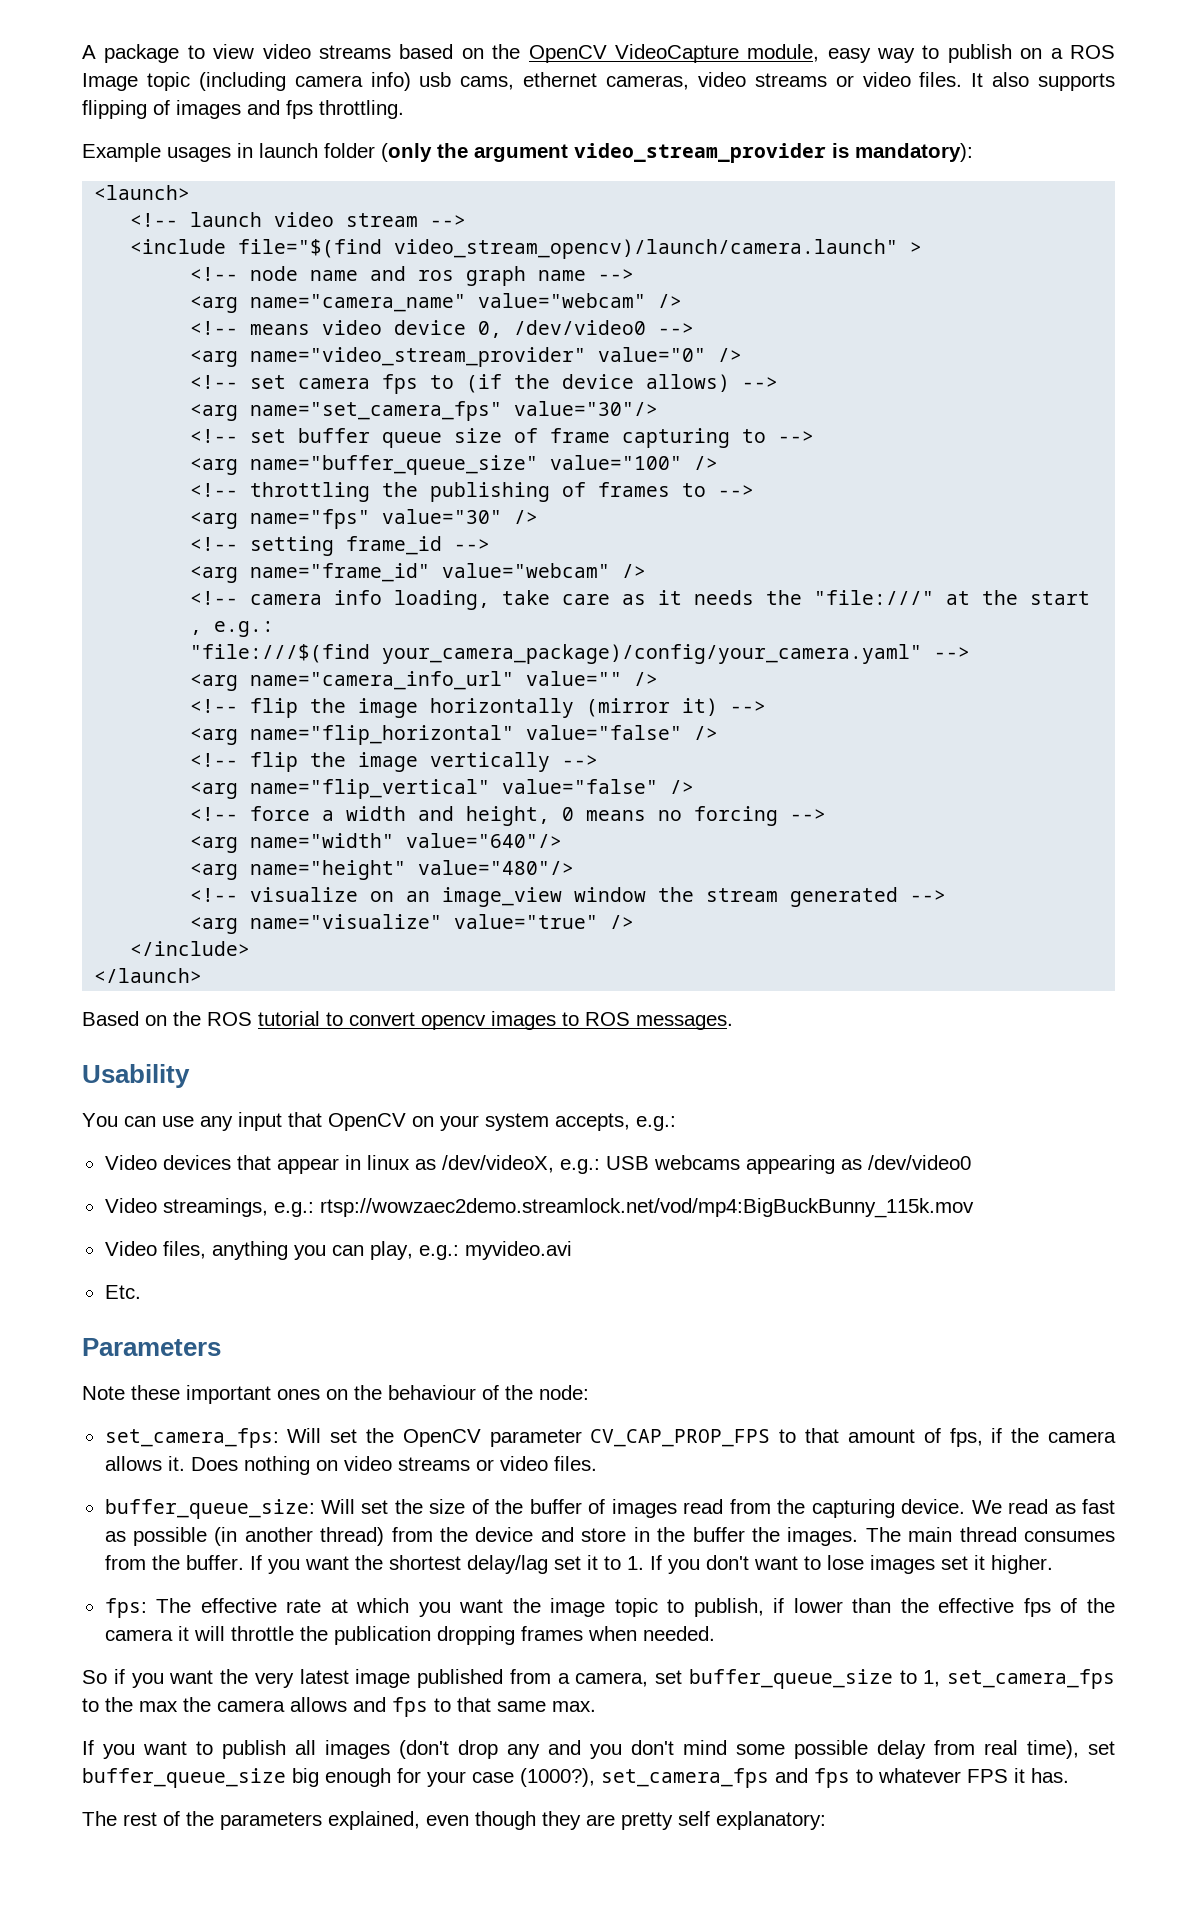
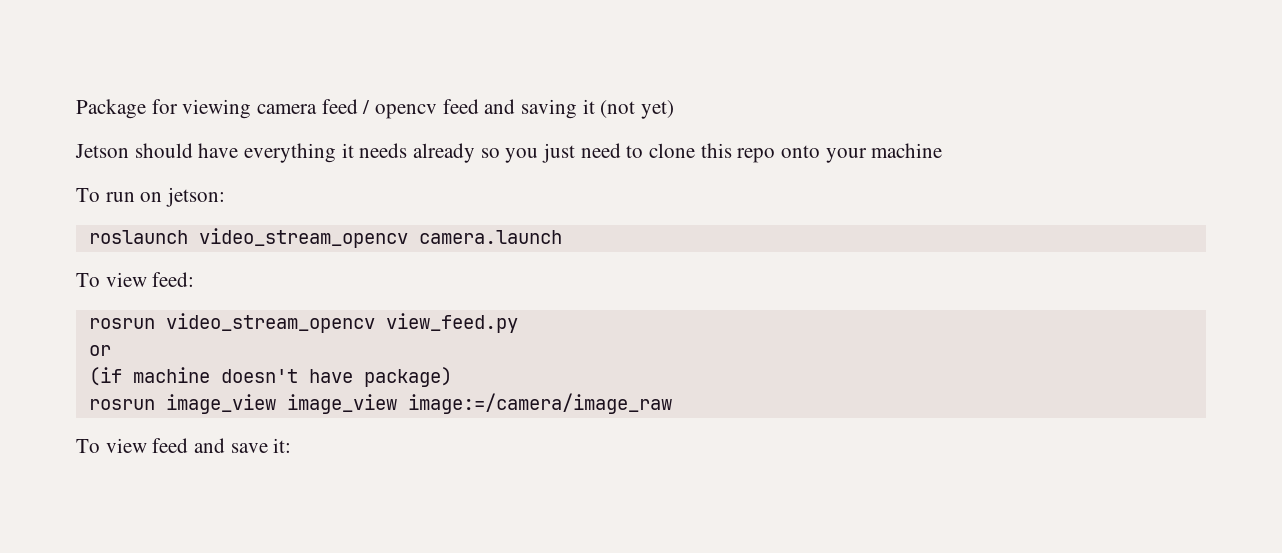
- A package to view video streams based on the OpenCV VideoCapture module, easy way to publish on a ROS Image topic (including camera info) usb cams, ethernet cameras, video streams or video files. It also supports flipping of images and fps throttling.
- Example usages in launch folder (only the argument video_stream_provider is mandatory):
- <launch>
- <!-- launch video stream -->
- <include file="$(find video_stream_opencv)/launch/camera.launch" >
- <!-- node name and ros graph name -->
- <arg name="camera_name" value="webcam" />
- <!-- means video device 0, /dev/video0 -->
- <arg name="video_stream_provider" value="0" />
- <!-- set camera fps to (if the device allows) -->
- <arg name="set_camera_fps" value="30"/>
- <!-- set buffer queue size of frame capturing to -->
- <arg name="buffer_queue_size" value="100" />
- <!-- throttling the publishing of frames to -->
- <arg name="fps" value="30" />
- <!-- setting frame_id -->
- <arg name="frame_id" value="webcam" />
- <!-- camera info loading, take care as it needs the "file:///" at the start , e.g.:
- "file:///$(find your_camera_package)/config/your_camera.yaml" -->
- <arg name="camera_info_url" value="" />
- <!-- flip the image horizontally (mirror it) -->
- <arg name="flip_horizontal" value="false" />
- <!-- flip the image vertically -->
- <arg name="flip_vertical" value="false" />
- <!-- force a width and height, 0 means no forcing -->
- <arg name="width" value="640"/>
- <arg name="height" value="480"/>
- <!-- visualize on an image_view window the stream generated -->
- <arg name="visualize" value="true" />
- </include>
- </launch>
- Based on the ROS tutorial to convert opencv images to ROS messages.
- Usability
- You can use any input that OpenCV on your system accepts, e.g.:
- Video devices that appear in linux as /dev/videoX, e.g.: USB webcams appearing as /dev/video0
- Video streamings, e.g.: rtsp://wowzaec2demo.streamlock.net/vod/mp4:BigBuckBunny_115k.mov
- Video files, anything you can play, e.g.: myvideo.avi
- Etc.
- Parameters
- Note these important ones on the behaviour of the node:
- set_camera_fps: Will set the OpenCV parameter CV_CAP_PROP_FPS to that amount of fps, if the camera allows it. Does nothing on video streams or video files.
- buffer_queue_size: Will set the size of the buffer of images read from the capturing device. We read as fast as possible (in another thread) from the device and store in the buffer the images. The main thread consumes from the buffer. If you want the shortest delay/lag set it to 1. If you don't want to lose images set it higher.
- fps: The effective rate at which you want the image topic to publish, if lower than the effective fps of the camera it will throttle the publication dropping frames when needed.
- So if you want the very latest image published from a camera, set buffer_queue_size to 1, set_camera_fps to the max the camera allows and fps to that same max.
- If you want to publish all images (don't drop any and you don't mind some possible delay from real time), set buffer_queue_size big enough for your case (1000?), set_camera_fps and fps to whatever FPS it has.
- The rest of the parameters explained, even though they are pretty self explanatory:
+ Package for viewing camera feed / opencv feed and saving it (not yet)
+ Jetson should have everything it needs already so you just need to clone this repo onto your machine
+ To run on jetson:
+ roslaunch video_stream_opencv camera.launch
+ To view feed:
+ rosrun video_stream_opencv view_feed.py
+ or
+ (if machine doesn't have package)
+ rosrun image_view image_view image:=/camera/image_raw
+ To view feed and save it:

